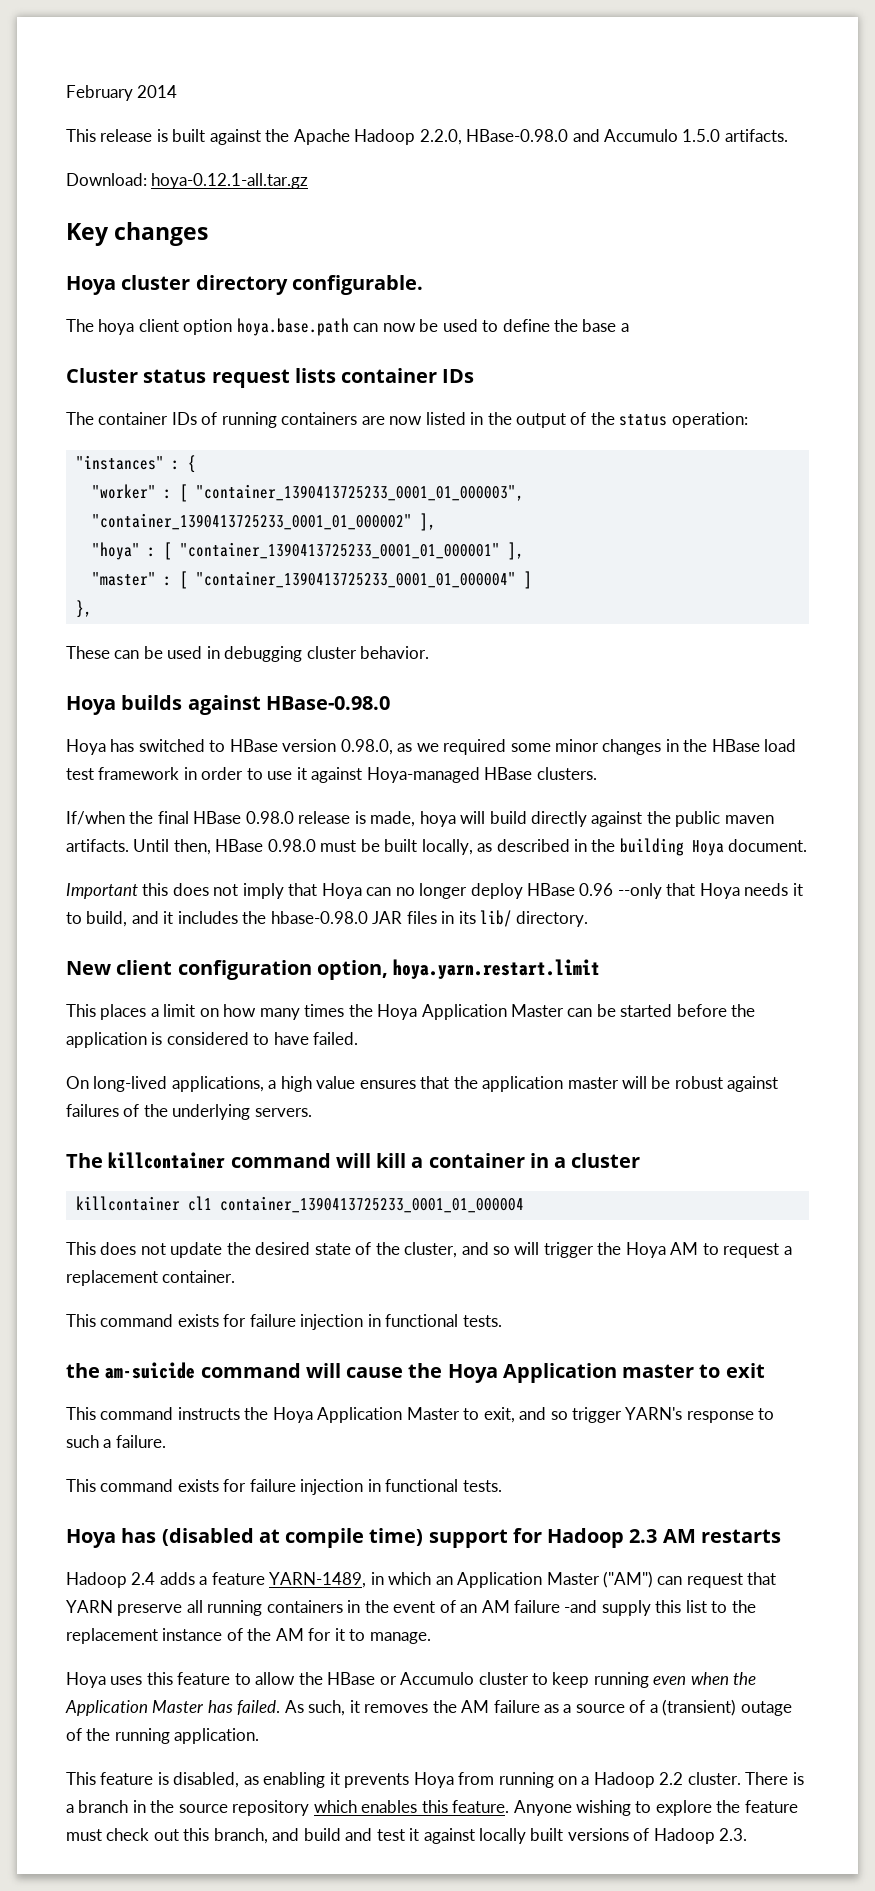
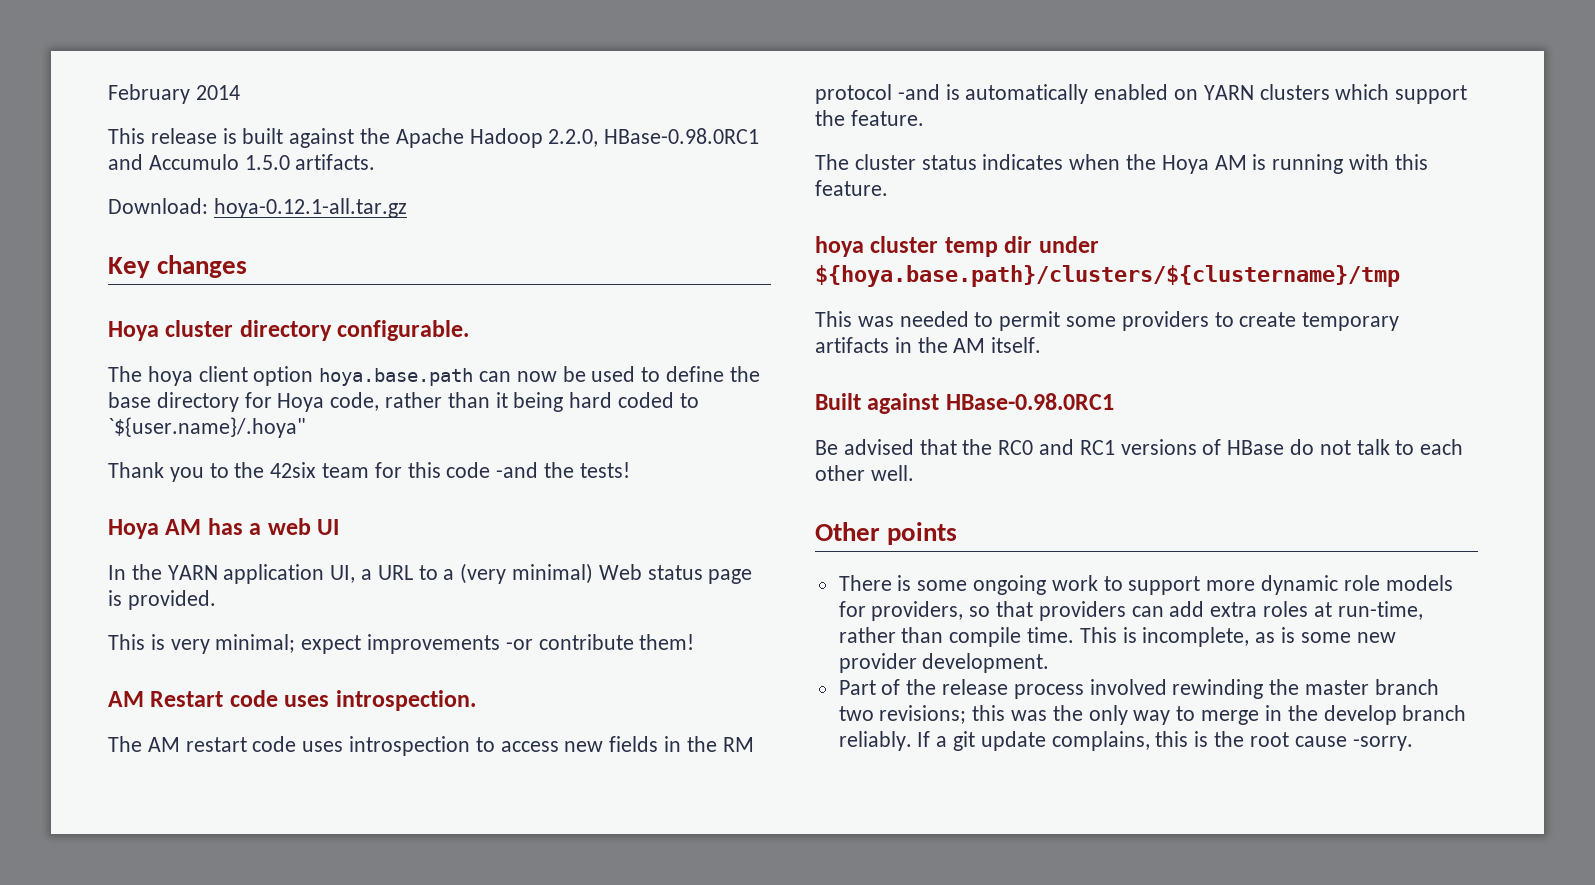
- This release is built against the Apache Hadoop 2.2.0, HBase-0.98.0 and Accumulo 1.5.0 artifacts.
+ This release is built against the Apache Hadoop 2.2.0, HBase-0.98.0RC1 and Accumulo 1.5.0 artifacts.
- The hoya client option hoya.base.path can now be used to define the base a
- Cluster status request lists container IDs
- The container IDs of running containers are now listed in the output of the status operation:
- "instances" : {
- "worker" : [ "container_1390413725233_0001_01_000003", "container_1390413725233_0001_01_000002" ],
- "hoya" : [ "container_1390413725233_0001_01_000001" ],
- "master" : [ "container_1390413725233_0001_01_000004" ]
- },
- These can be used in debugging cluster behavior.
- Hoya builds against HBase-0.98.0
- Hoya has switched to HBase version 0.98.0, as we required some minor changes in the HBase load test framework in order to use it against Hoya-managed HBase clusters.
- If/when the final HBase 0.98.0 release is made, hoya will build directly against the public maven artifacts. Until then, HBase 0.98.0 must be built locally, as described in the building Hoya document.
- Important this does not imply that Hoya can no longer deploy HBase 0.96 --only that Hoya needs it to build, and it includes the hbase-0.98.0 JAR files in its lib/ directory.
- New client configuration option, hoya.yarn.restart.limit
- This places a limit on how many times the Hoya Application Master can be started before the application is considered to have failed.
- On long-lived applications, a high value ensures that the application master will be robust against failures of the underlying servers.
- The killcontainer command will kill a container in a cluster
- killcontainer cl1 container_1390413725233_0001_01_000004
- This does not update the desired state of the cluster, and so will trigger the Hoya AM to request a replacement container.
- This command exists for failure injection in functional tests.
- the am-suicide command will cause the Hoya Application master to exit
- This command instructs the Hoya Application Master to exit, and so trigger YARN's response to such a failure.
- This command exists for failure injection in functional tests.
- Hoya has (disabled at compile time) support for Hadoop 2.3 AM restarts
- Hadoop 2.4 adds a feature YARN-1489, in which an Application Master ("AM") can request that YARN preserve all running containers in the event of an AM failure -and supply this list to the replacement instance of the AM for it to manage.
- Hoya uses this feature to allow the HBase or Accumulo cluster to keep running even when the Application Master has failed. As such, it removes the AM failure as a source of a (transient) outage of the running application.
- This feature is disabled, as enabling it prevents Hoya from running on a Hadoop 2.2 cluster. There is a branch in the source repository which enables this feature. Anyone wishing to explore the feature must check out this branch, and build and test it against locally built versions of Hadoop 2.3.
+ The hoya client option hoya.base.path can now be used to define the base directory for Hoya code, rather than it being hard coded to `${user.name}/.hoya"
+ Thank you to the 42six team for this code -and the tests!
+ Hoya AM has a web UI
+ In the YARN application UI, a URL to a (very minimal) Web status page is provided.
+ This is very minimal; expect improvements -or contribute them!
+ AM Restart code uses introspection.
+ The AM restart code uses introspection to access new fields in the RM protocol -and is automatically enabled on YARN clusters which support the feature.
+ The cluster status indicates when the Hoya AM is running with this feature.
+ hoya cluster temp dir under ${hoya.base.path}/clusters/${clustername}/tmp
+ This was needed to permit some providers to create temporary artifacts in the AM itself.
+ Built against HBase-0.98.0RC1
+ Be advised that the RC0 and RC1 versions of HBase do not talk to each other well.
+ Other points
+ There is some ongoing work to support more dynamic role models for providers, so that providers can add extra roles at run-time, rather than compile time. This is incomplete, as is some new provider development.
+ Part of the release process involved rewinding the master branch two revisions; this was the only way to merge in the develop branch reliably. If a git update complains, this is the root cause -sorry.

